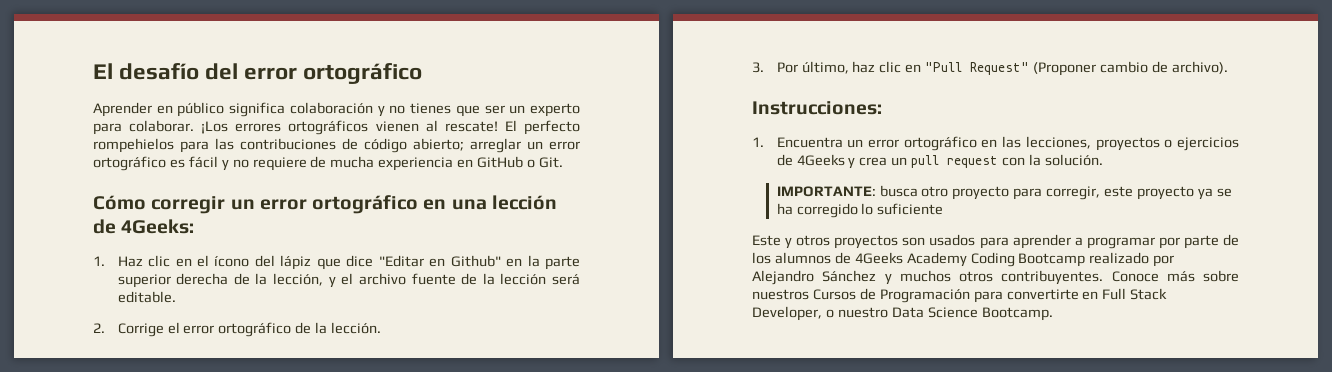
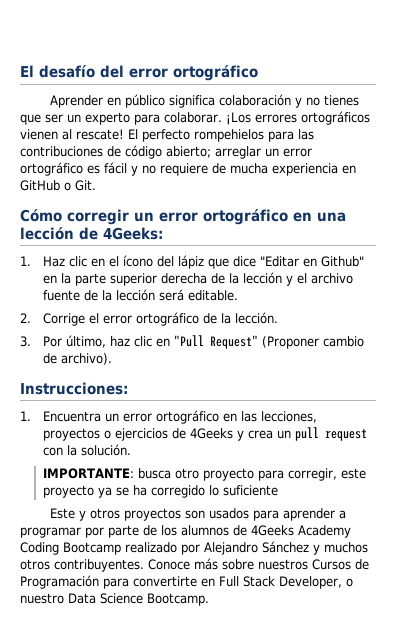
- 1. Haz clic en el ícono del lápiz que dice "Editar en Github" en la parte superior derecha de la lección, y el archivo fuente de la lección será editable.
+ 1. Haz clic en el ícono del lápiz que dice "Editar en Github" en la parte superior derecha de la lección y el archivo fuente de la lección será editable.

